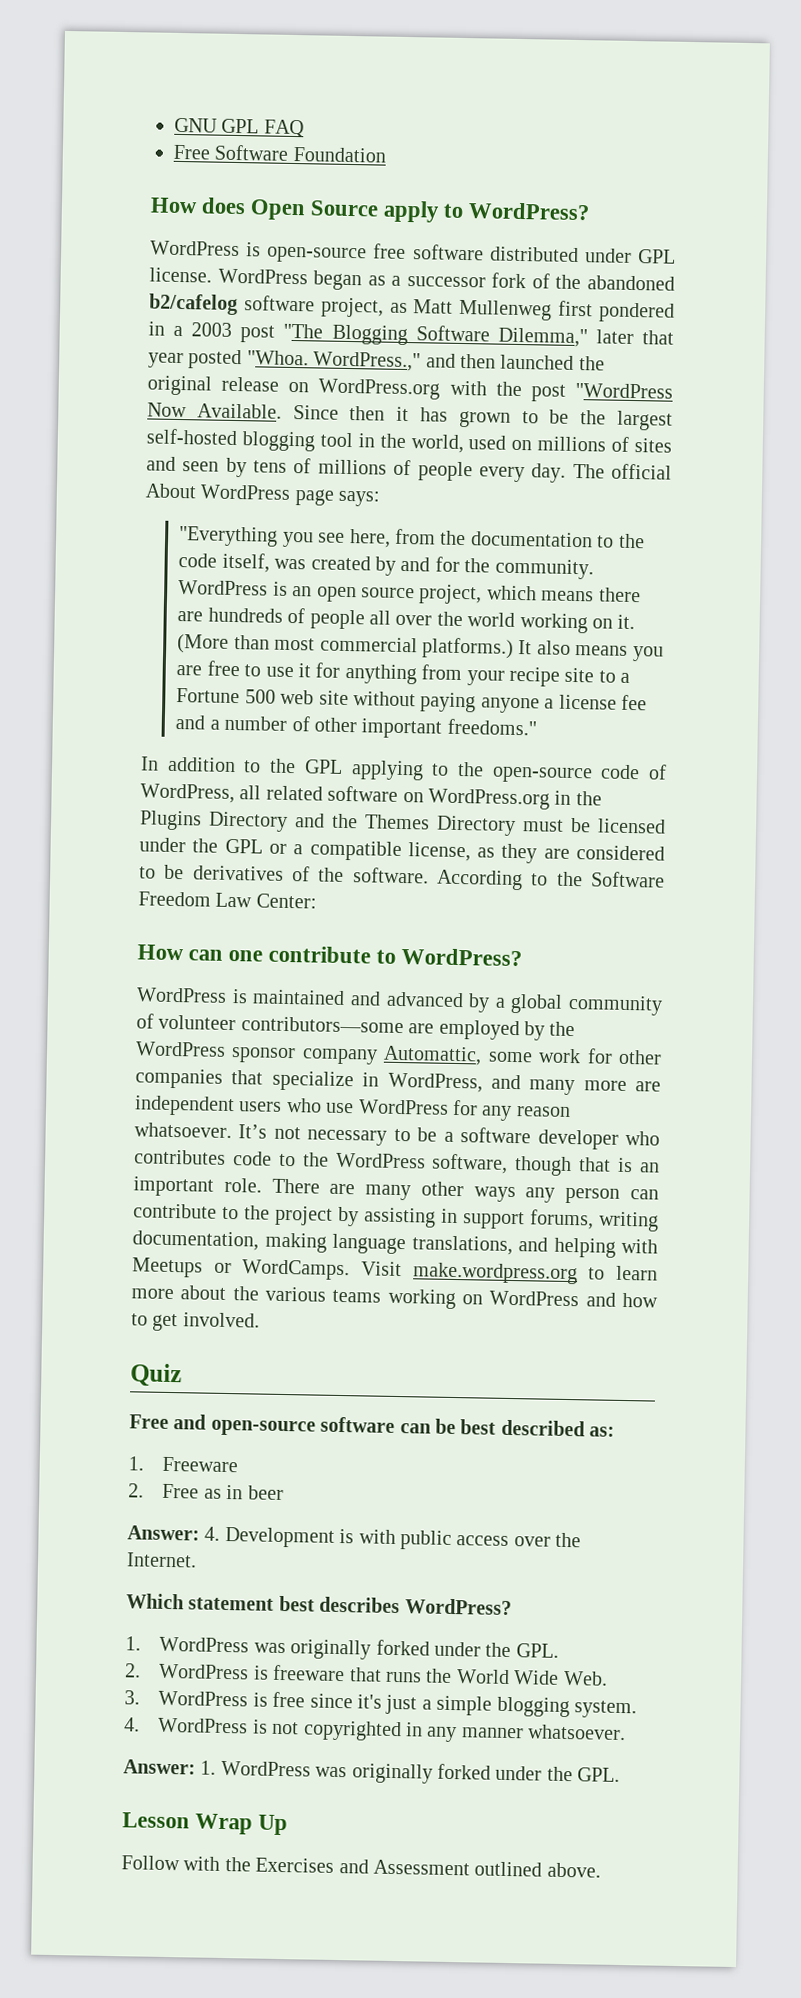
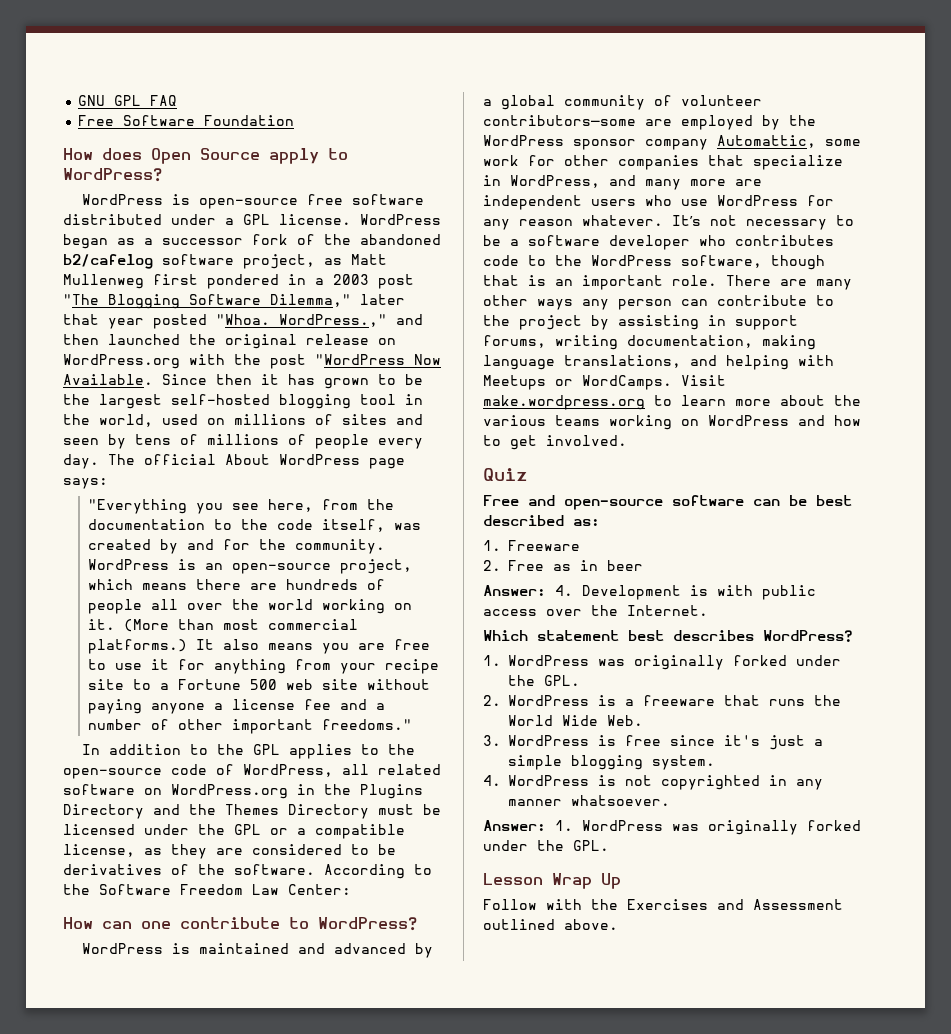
- WordPress is open-source free software distributed under GPL license.
+ WordPress is open-source free software distributed under a GPL license.
- WordPress is an open source project, which means there are hundreds of people all over the world working on it.
+ WordPress is an open-source project, which means there are hundreds of people all over the world working on it.
- In addition to the GPL applying to the open-source code of WordPress, all related software on WordPress.org in the Plugins Directory and the Themes Directory must be licensed under the GPL or a compatible license, as they are considered to be derivatives of the software.
+ In addition to the GPL applies to the open-source code of WordPress, all related software on WordPress.org in the Plugins Directory and the Themes Directory must be licensed under the GPL or a compatible license, as they are considered to be derivatives of the software.
- WordPress is maintained and advanced by a global community of volunteer contributors—some are employed by the WordPress sponsor company Automattic, some work for other companies that specialize in WordPress, and many more are independent users who use WordPress for any reason whatsoever.
+ WordPress is maintained and advanced by a global community of volunteer contributors—some are employed by the WordPress sponsor company Automattic, some work for other companies that specialize in WordPress, and many more are independent users who use WordPress for any reason whatever.
- 2. WordPress is freeware that runs the World Wide Web.
+ 2. WordPress is a freeware that runs the World Wide Web.

